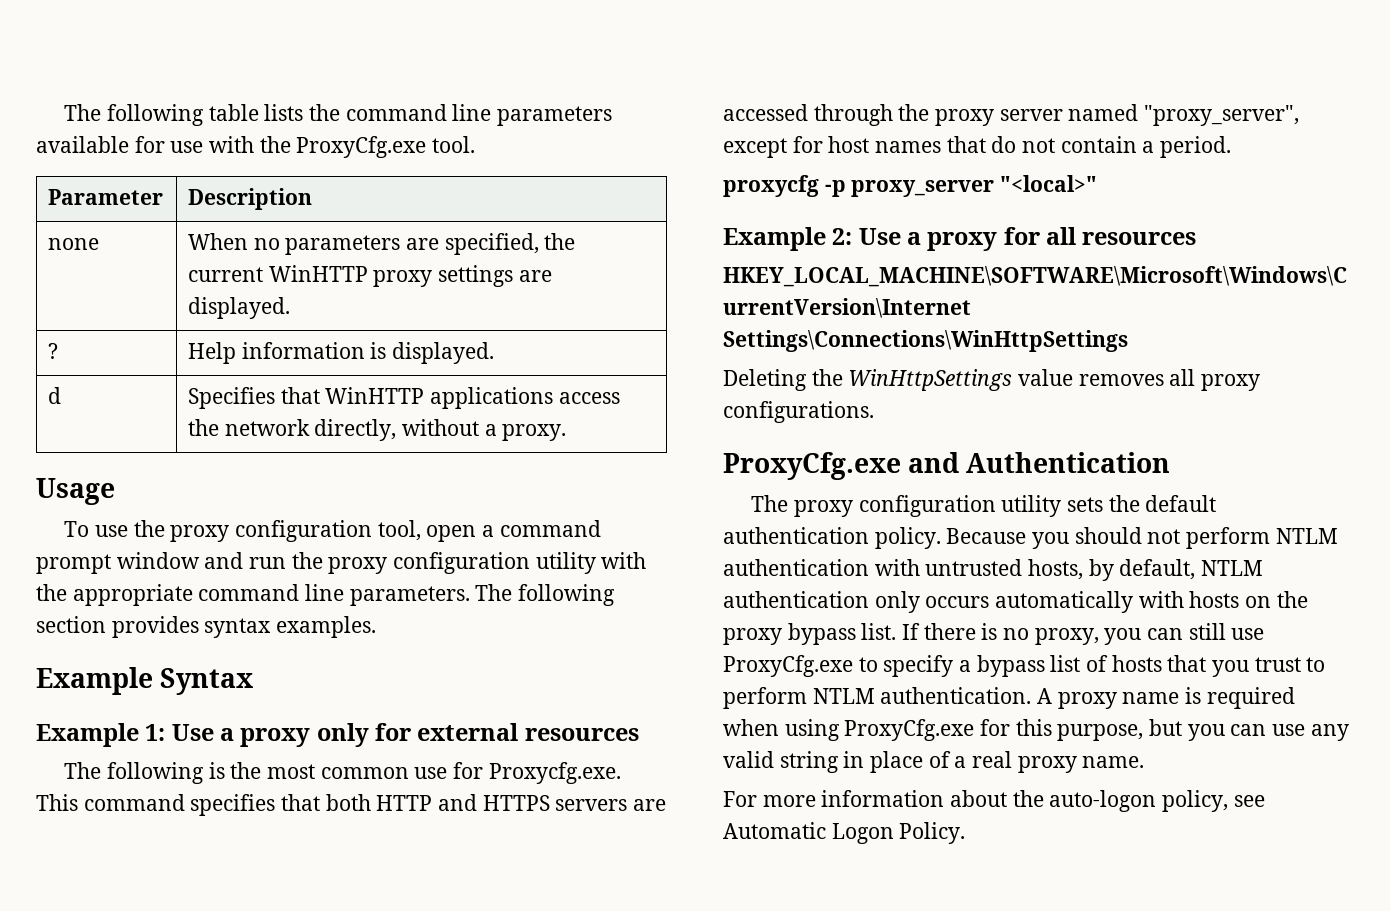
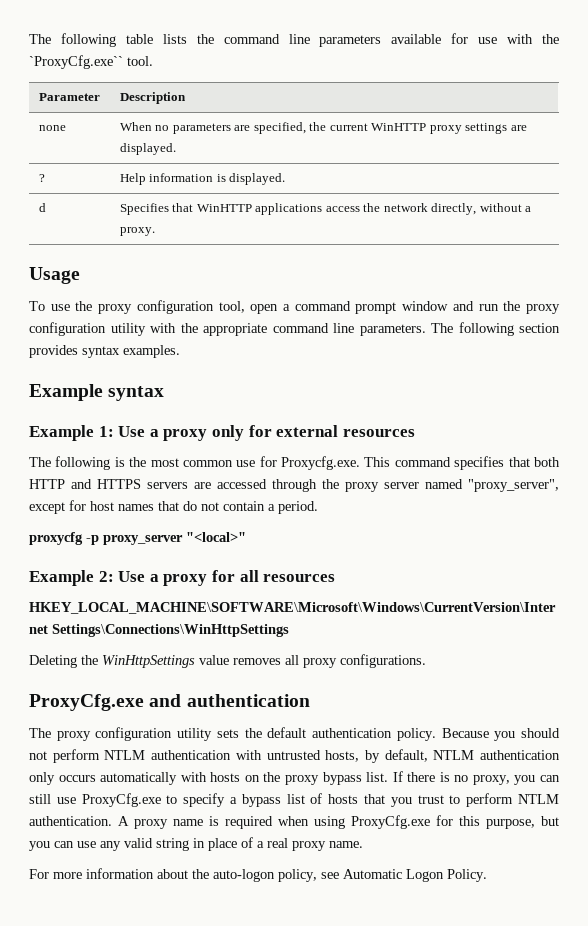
- The following table lists the command line parameters available for use with the ProxyCfg.exe tool.
+ The following table lists the command line parameters available for use with the `ProxyCfg.exe`` tool.
- Example Syntax
+ Example syntax
- ProxyCfg.exe and Authentication
+ ProxyCfg.exe and authentication

